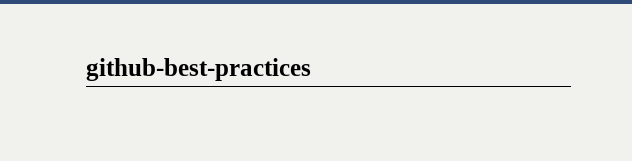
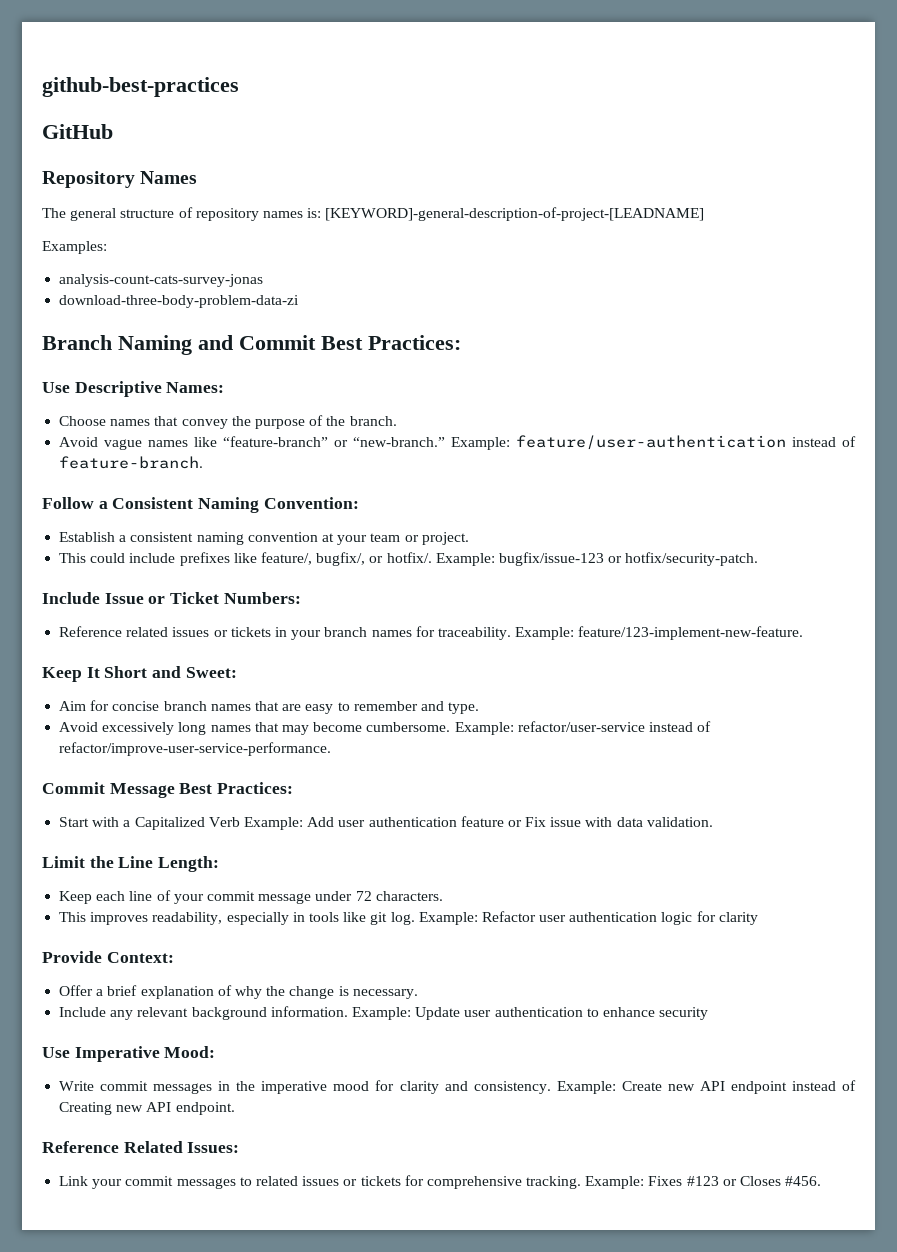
+ GitHub
+ Repository Names
+ The general structure of repository names is: [KEYWORD]-general-description-of-project-[LEADNAME]
+ Examples:
+ analysis-count-cats-survey-jonas
+ download-three-body-problem-data-zi
+ Branch Naming and Commit Best Practices:
+ Use Descriptive Names:
+ Choose names that convey the purpose of the branch.
+ Avoid vague names like “feature-branch” or “new-branch.” Example: feature/user-authentication instead of feature-branch.
+ Follow a Consistent Naming Convention:
+ Establish a consistent naming convention at your team or project.
+ This could include prefixes like feature/, bugfix/, or hotfix/. Example: bugfix/issue-123 or hotfix/security-patch.
+ Include Issue or Ticket Numbers:
+ Reference related issues or tickets in your branch names for traceability. Example: feature/123-implement-new-feature.
+ Keep It Short and Sweet:
+ Aim for concise branch names that are easy to remember and type.
+ Avoid excessively long names that may become cumbersome. Example: refactor/user-service instead of refactor/improve-user-service-performance.
+ Commit Message Best Practices:
+ Start with a Capitalized Verb Example: Add user authentication feature or Fix issue with data validation.
+ Limit the Line Length:
+ Keep each line of your commit message under 72 characters.
+ This improves readability, especially in tools like git log. Example: Refactor user authentication logic for clarity
+ Provide Context:
+ Offer a brief explanation of why the change is necessary.
+ Include any relevant background information. Example: Update user authentication to enhance security
+ Use Imperative Mood:
+ Write commit messages in the imperative mood for clarity and consistency. Example: Create new API endpoint instead of Creating new API endpoint.
+ Reference Related Issues:
+ Link your commit messages to related issues or tickets for comprehensive tracking. Example: Fixes #123 or Closes #456.

